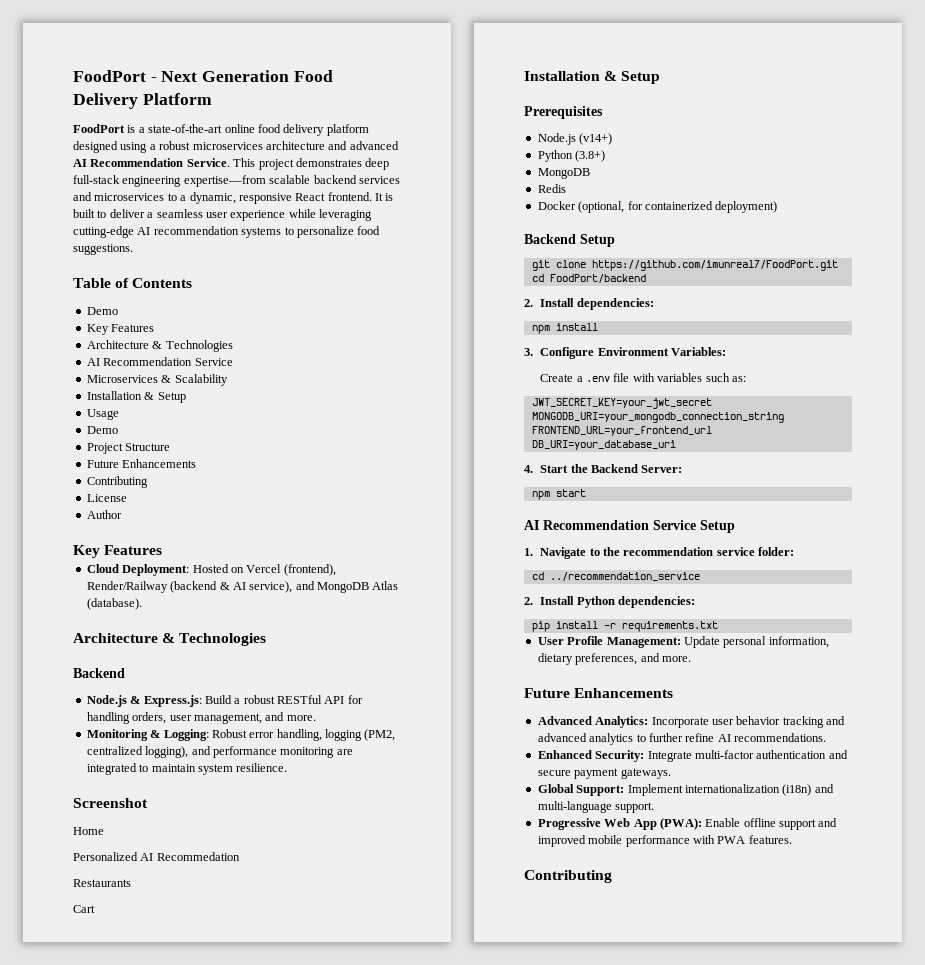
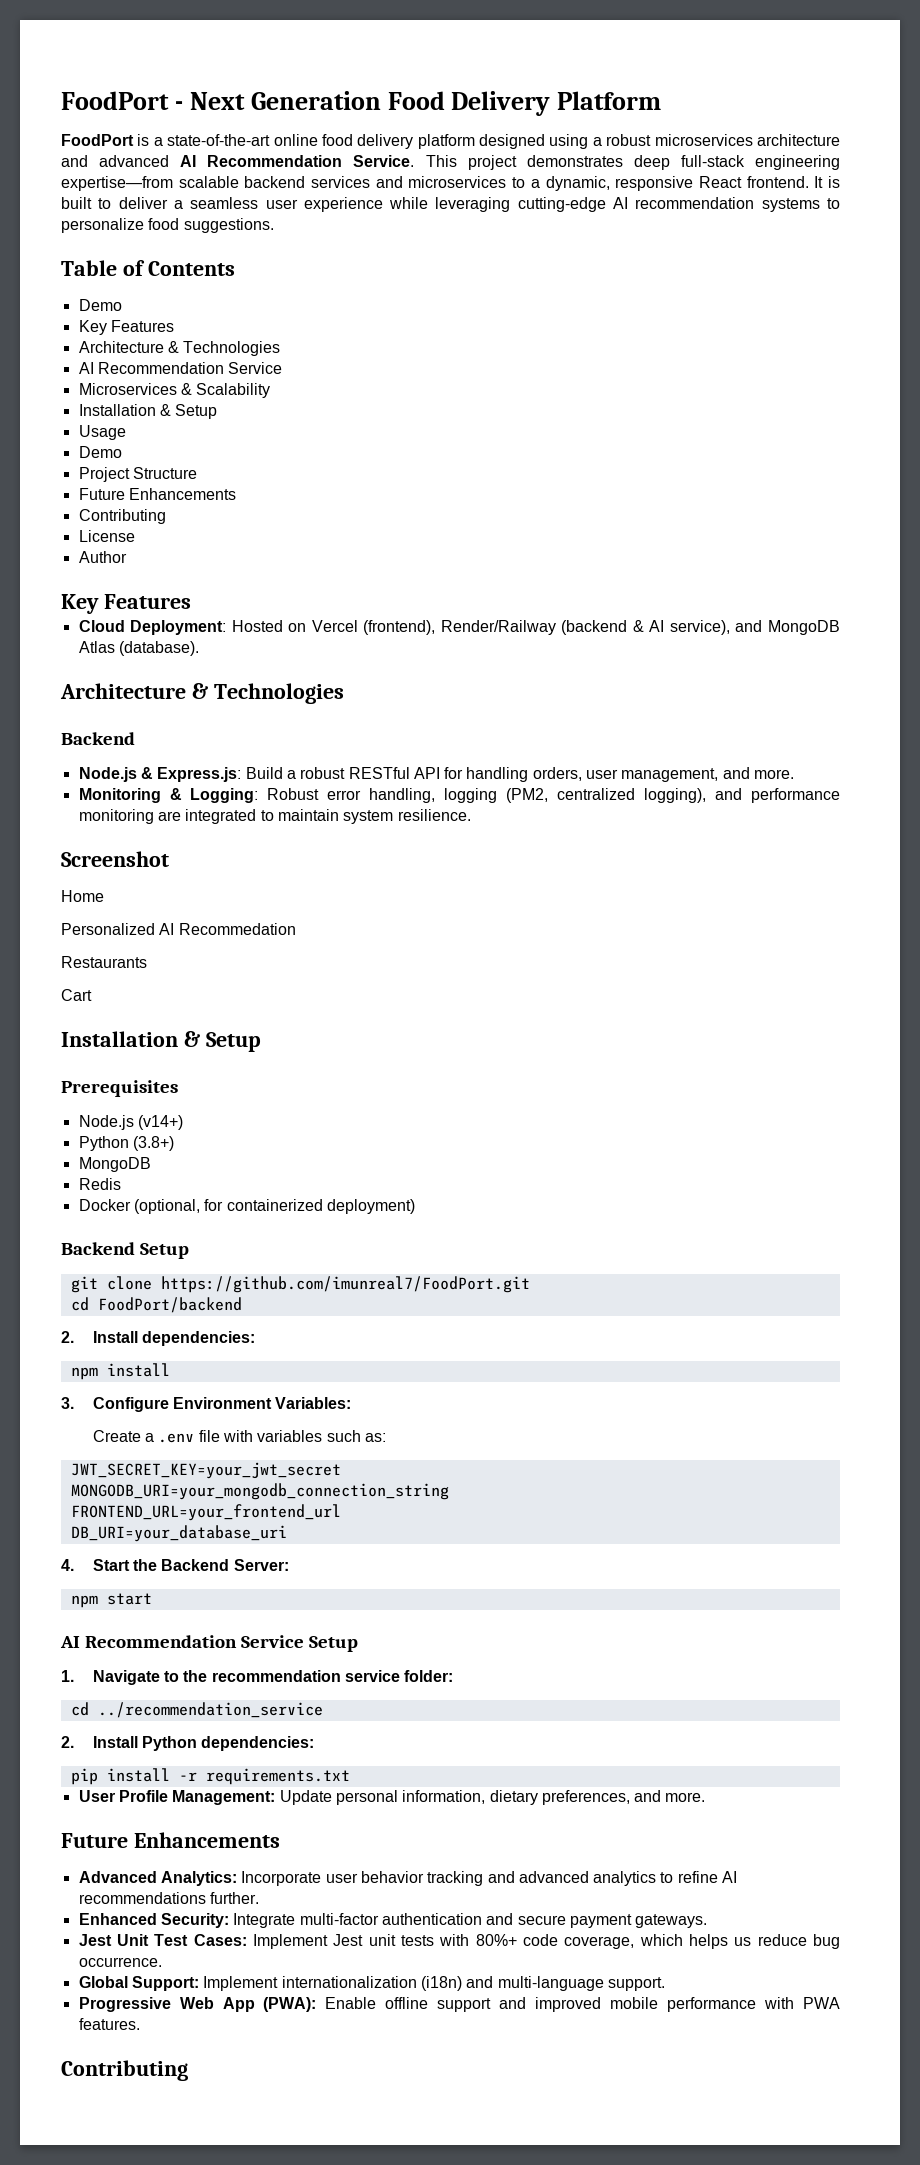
- Advanced Analytics: Incorporate user behavior tracking and advanced analytics to further refine AI recommendations.
+ Advanced Analytics: Incorporate user behavior tracking and advanced analytics to refine AI recommendations further.
+ Jest Unit Test Cases: Implement Jest unit tests with 80%+ code coverage, which helps us reduce bug occurrence.

